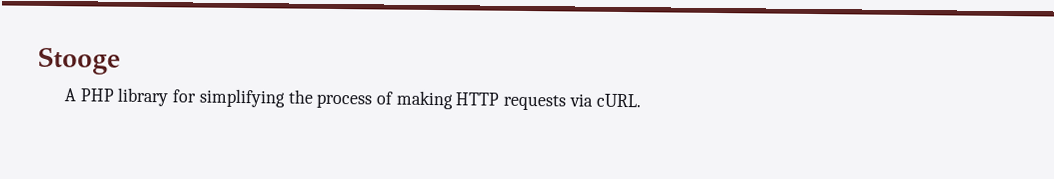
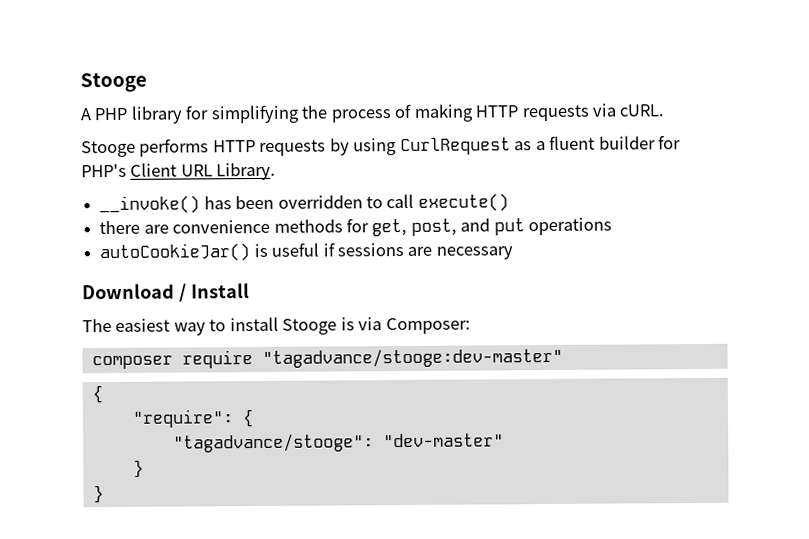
+ Stooge performs HTTP requests by using CurlRequest as a fluent builder for PHP's Client URL Library.
+ __invoke() has been overridden to call execute()
+ there are convenience methods for get, post, and put operations
+ autoCookieJar() is useful if sessions are necessary
+ Download / Install
+ The easiest way to install Stooge is via Composer:
+ composer require "tagadvance/stooge:dev-master"
+ {
+ "require": {
+ "tagadvance/stooge": "dev-master"
+ }
+ }

